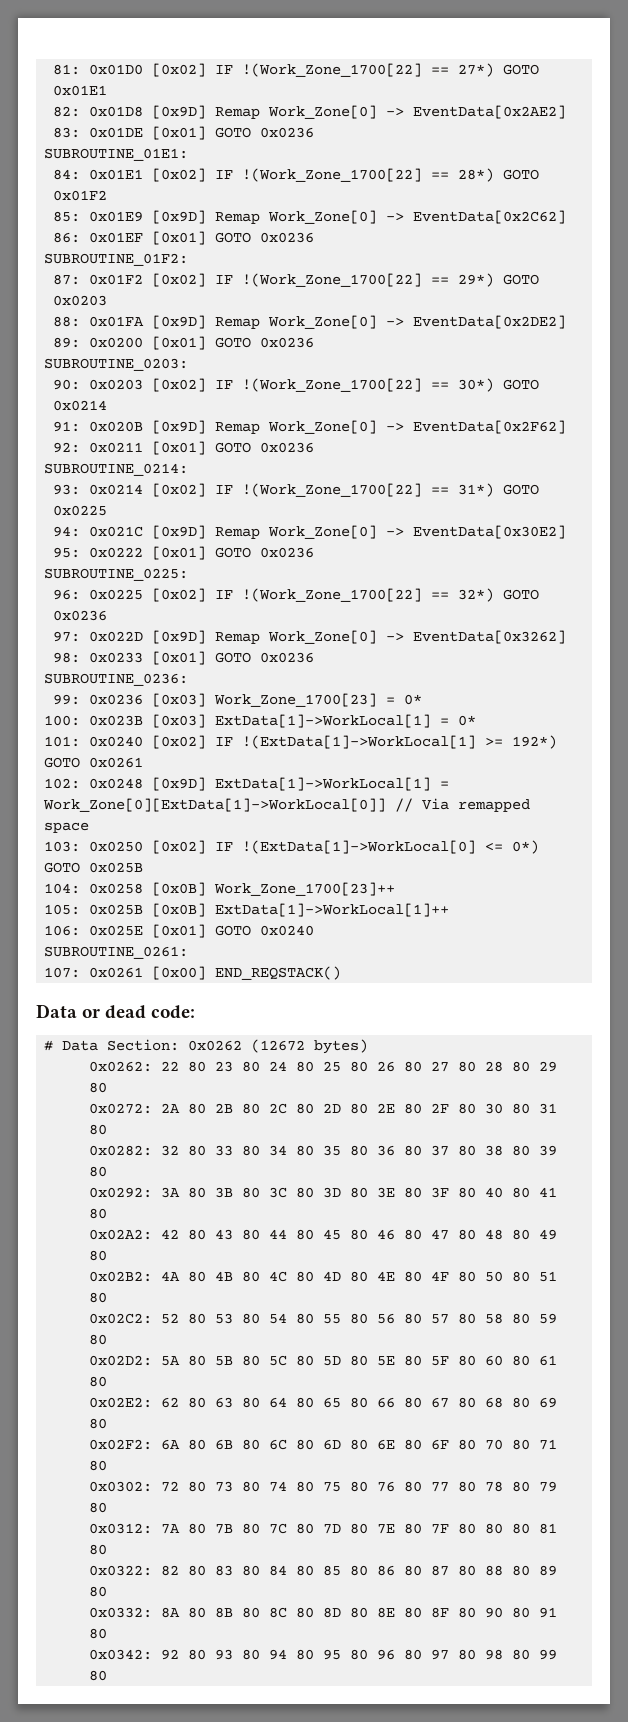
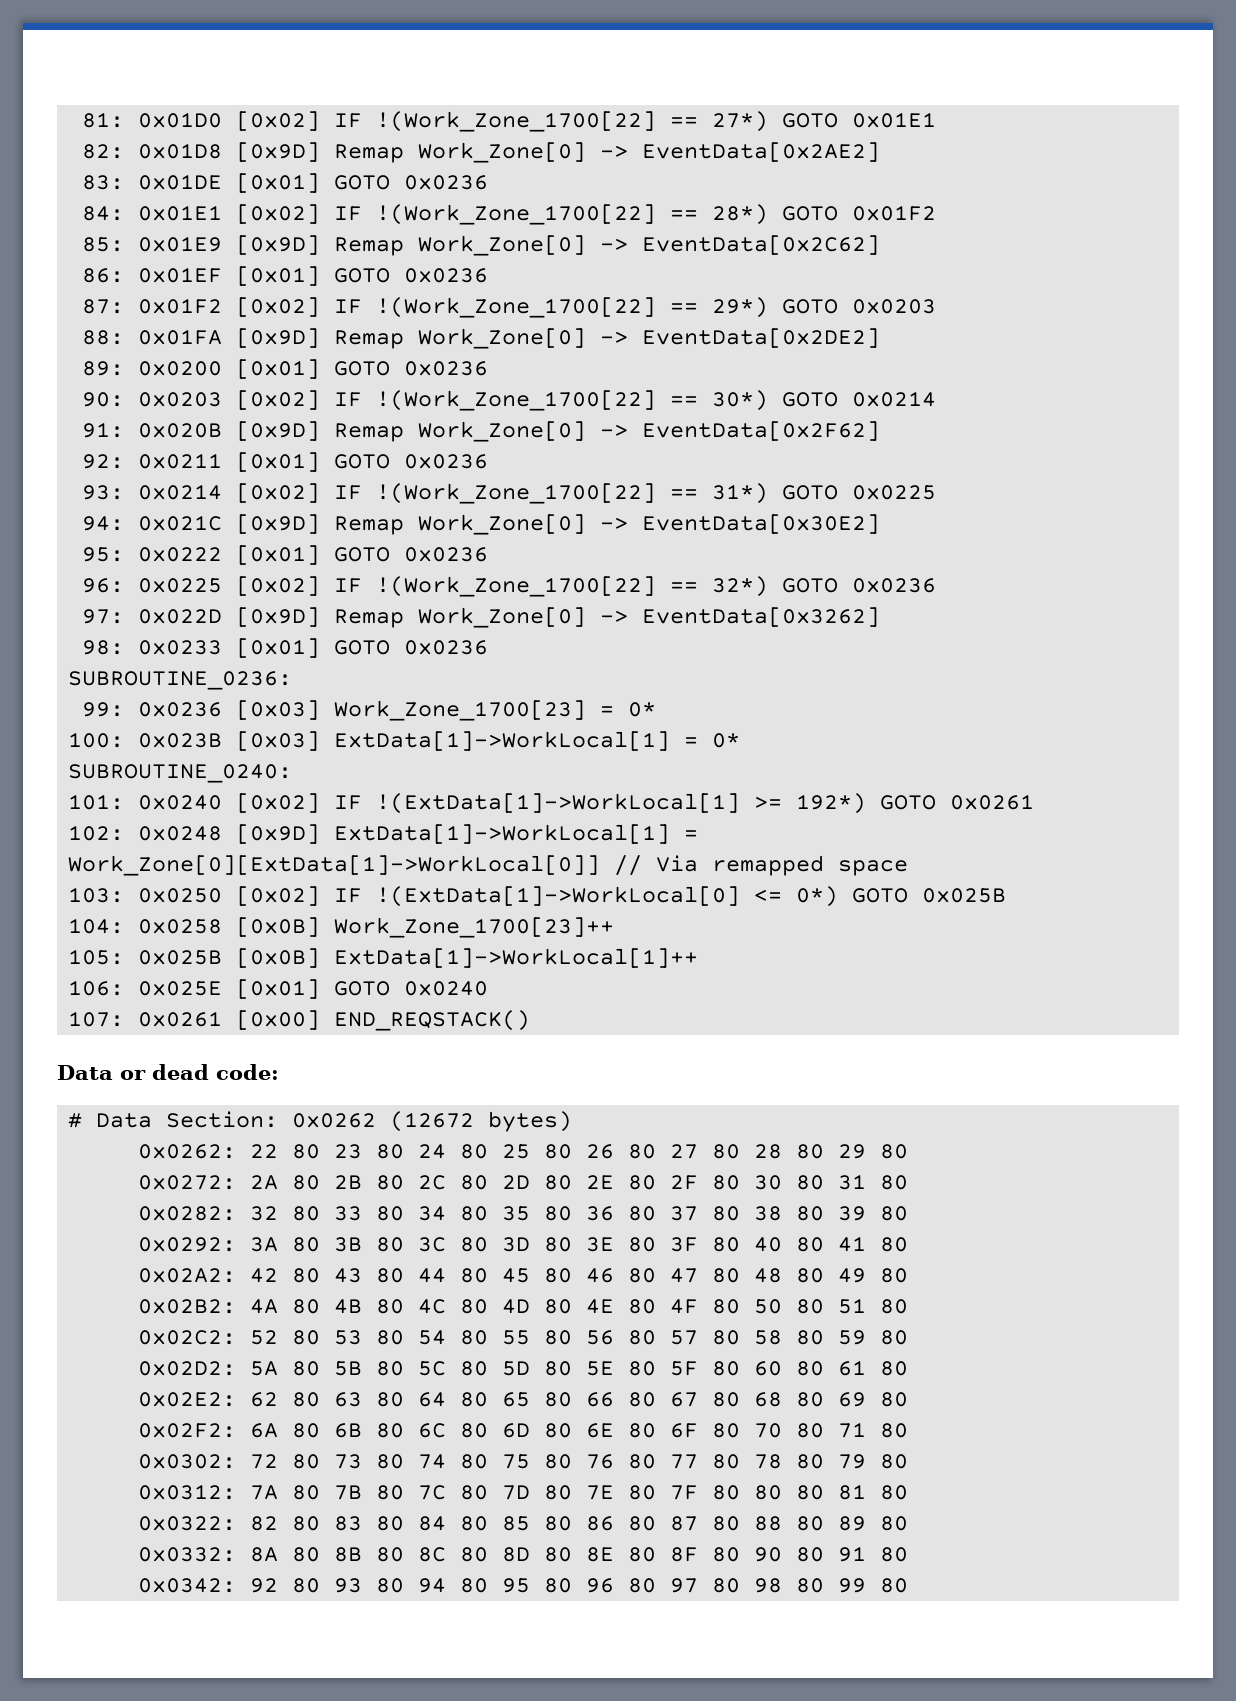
- SUBROUTINE_01E1:
- SUBROUTINE_01F2:
- SUBROUTINE_0203:
- SUBROUTINE_0214:
- SUBROUTINE_0225:
+ SUBROUTINE_0240:
- SUBROUTINE_0261:

